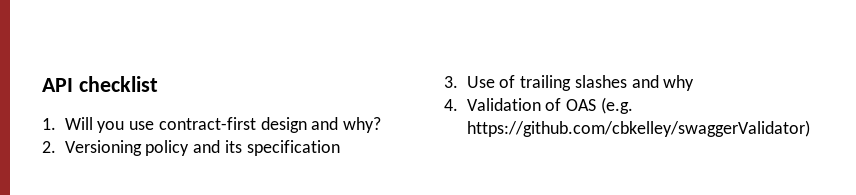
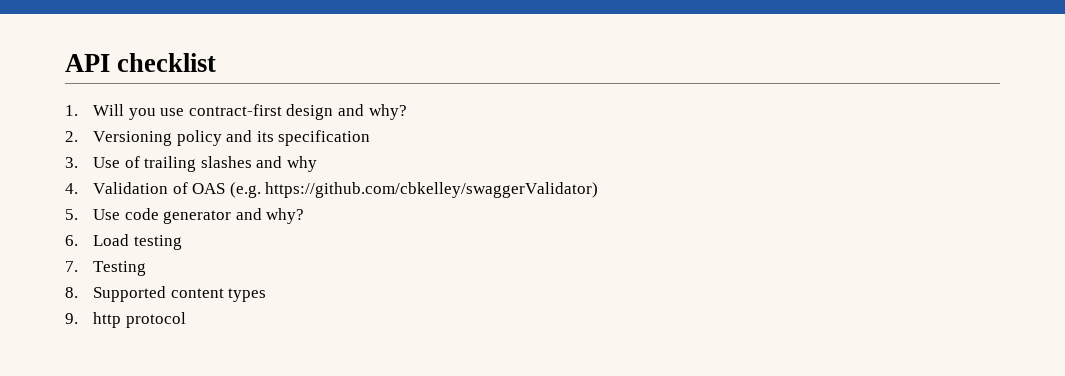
+ 5. Use code generator and why?
+ 6. Load testing
+ 7. Testing
+ 8. Supported content types
+ 9. http protocol

